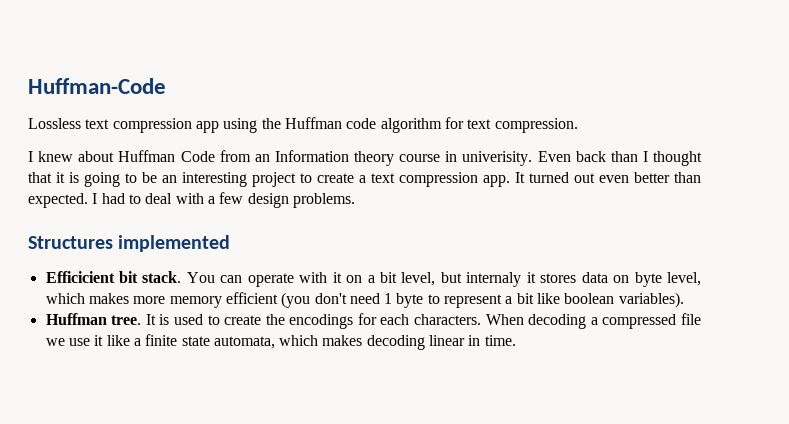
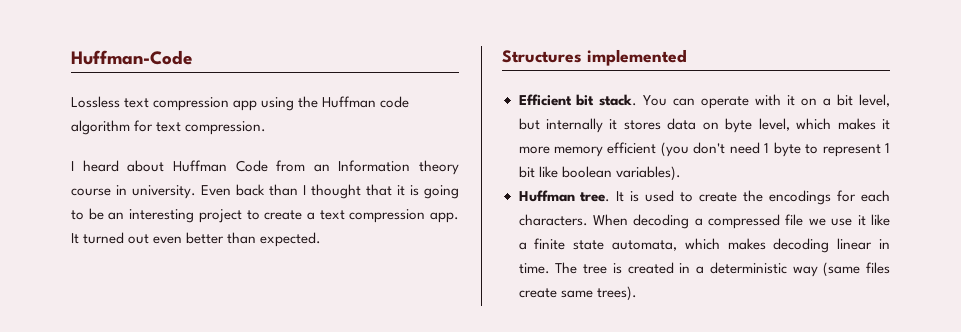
- I knew about Huffman Code from an Information theory course in univerisity.
+ I heard about Huffman Code from an Information theory course in university.
- I had to deal with a few design problems.
- Efficicient bit stack.
+ Efficient bit stack.
- You can operate with it on a bit level, but internaly it stores data on byte level, which makes more memory efficient (you don't need 1 byte to represent a bit like boolean variables).
+ You can operate with it on a bit level, but internally it stores data on byte level, which makes it more memory efficient (you don't need 1 byte to represent 1 bit like boolean variables).
+ The tree is created in a deterministic way (same files create same trees).

